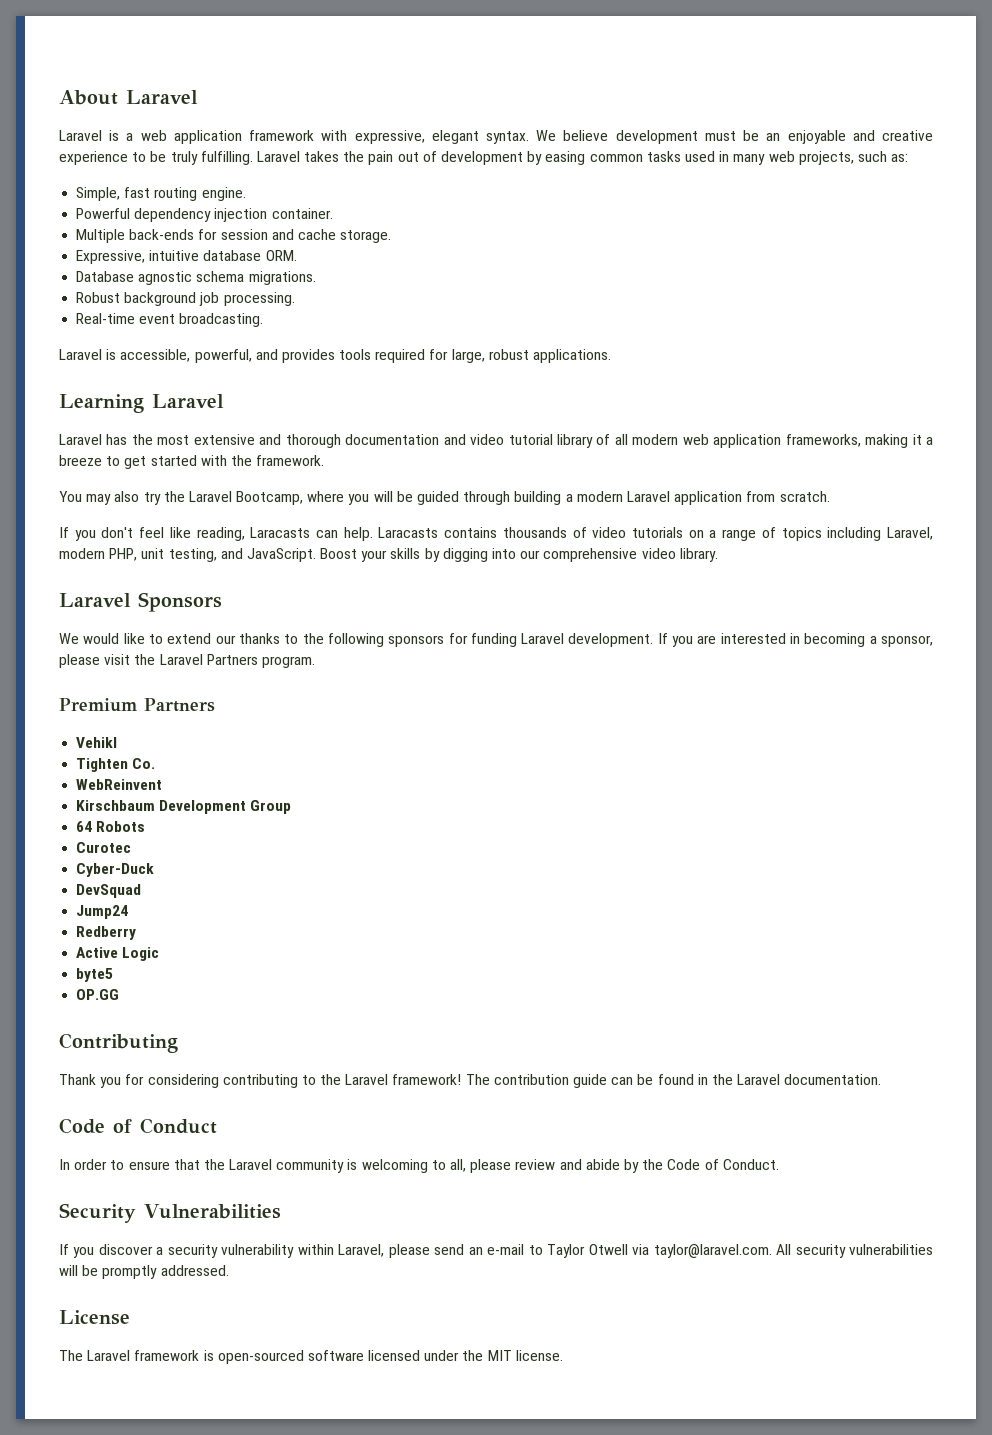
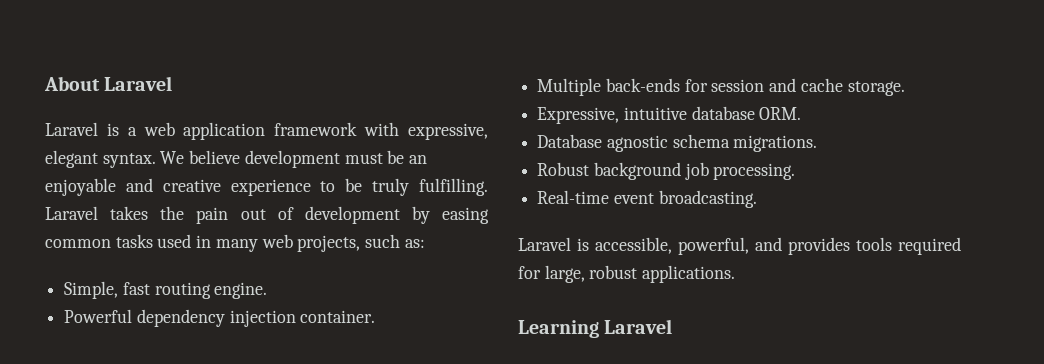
- Laravel has the most extensive and thorough documentation and video tutorial library of all modern web application frameworks, making it a breeze to get started with the framework.
- You may also try the Laravel Bootcamp, where you will be guided through building a modern Laravel application from scratch.
- If you don't feel like reading, Laracasts can help. Laracasts contains thousands of video tutorials on a range of topics including Laravel, modern PHP, unit testing, and JavaScript. Boost your skills by digging into our comprehensive video library.
- Laravel Sponsors
- We would like to extend our thanks to the following sponsors for funding Laravel development. If you are interested in becoming a sponsor, please visit the Laravel Partners program.
- Premium Partners
- Vehikl
- Tighten Co.
- WebReinvent
- Kirschbaum Development Group
- 64 Robots
- Curotec
- Cyber-Duck
- DevSquad
- Jump24
- Redberry
- Active Logic
- byte5
- OP.GG
- Contributing
- Thank you for considering contributing to the Laravel framework! The contribution guide can be found in the Laravel documentation.
- Code of Conduct
- In order to ensure that the Laravel community is welcoming to all, please review and abide by the Code of Conduct.
- Security Vulnerabilities
- If you discover a security vulnerability within Laravel, please send an e-mail to Taylor Otwell via taylor@laravel.com. All security vulnerabilities will be promptly addressed.
- License
- The Laravel framework is open-sourced software licensed under the MIT license.

